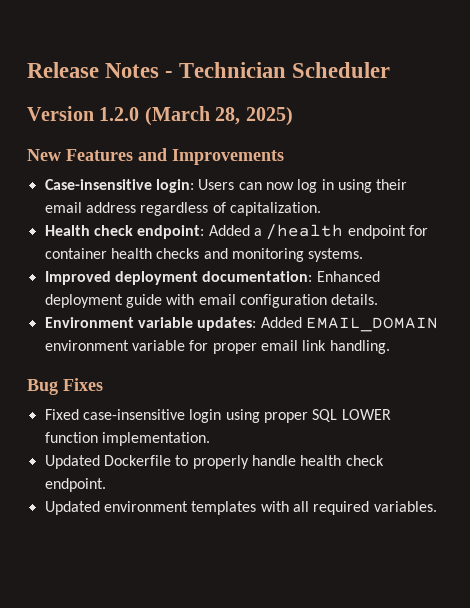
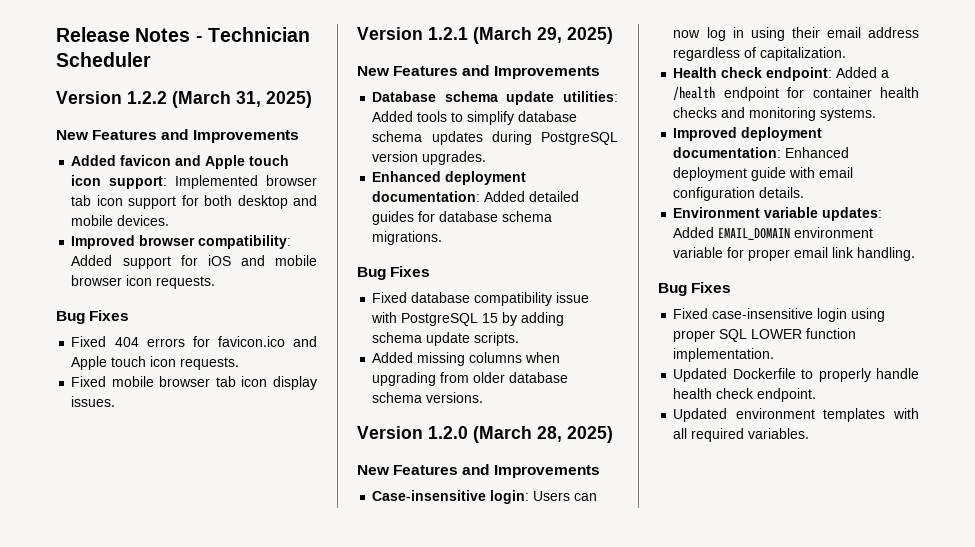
+ Version 1.2.2 (March 31, 2025)
+ New Features and Improvements
+ Added favicon and Apple touch icon support: Implemented browser tab icon support for both desktop and mobile devices.
+ Improved browser compatibility: Added support for iOS and mobile browser icon requests.
+ Bug Fixes
+ Fixed 404 errors for favicon.ico and Apple touch icon requests.
+ Fixed mobile browser tab icon display issues.
+ Version 1.2.1 (March 29, 2025)
+ New Features and Improvements
+ Database schema update utilities: Added tools to simplify database schema updates during PostgreSQL version upgrades.
+ Enhanced deployment documentation: Added detailed guides for database schema migrations.
+ Bug Fixes
+ Fixed database compatibility issue with PostgreSQL 15 by adding schema update scripts.
+ Added missing columns when upgrading from older database schema versions.

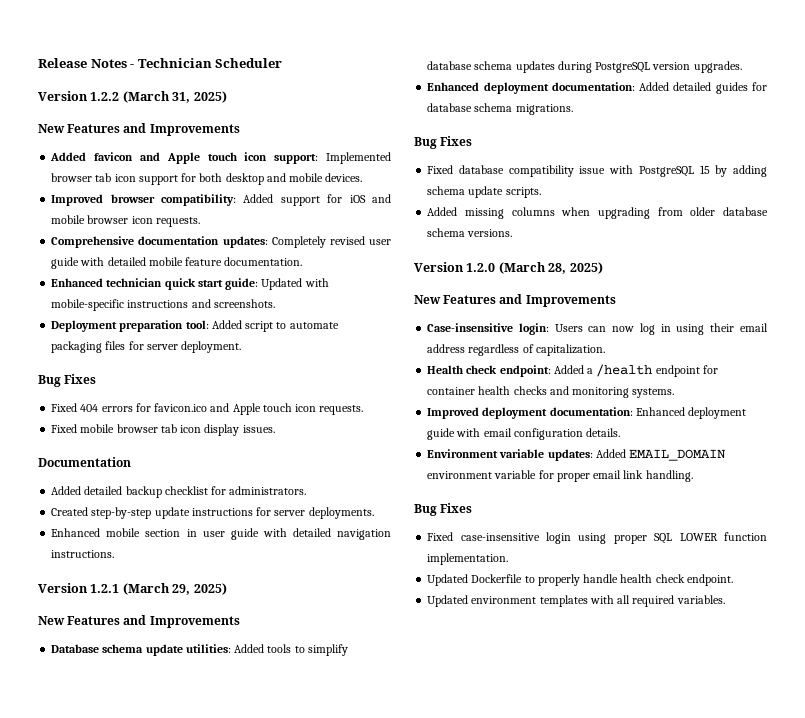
+ Comprehensive documentation updates: Completely revised user guide with detailed mobile feature documentation.
+ Enhanced technician quick start guide: Updated with mobile-specific instructions and screenshots.
+ Deployment preparation tool: Added script to automate packaging files for server deployment.
+ Documentation
+ Added detailed backup checklist for administrators.
+ Created step-by-step update instructions for server deployments.
+ Enhanced mobile section in user guide with detailed navigation instructions.

